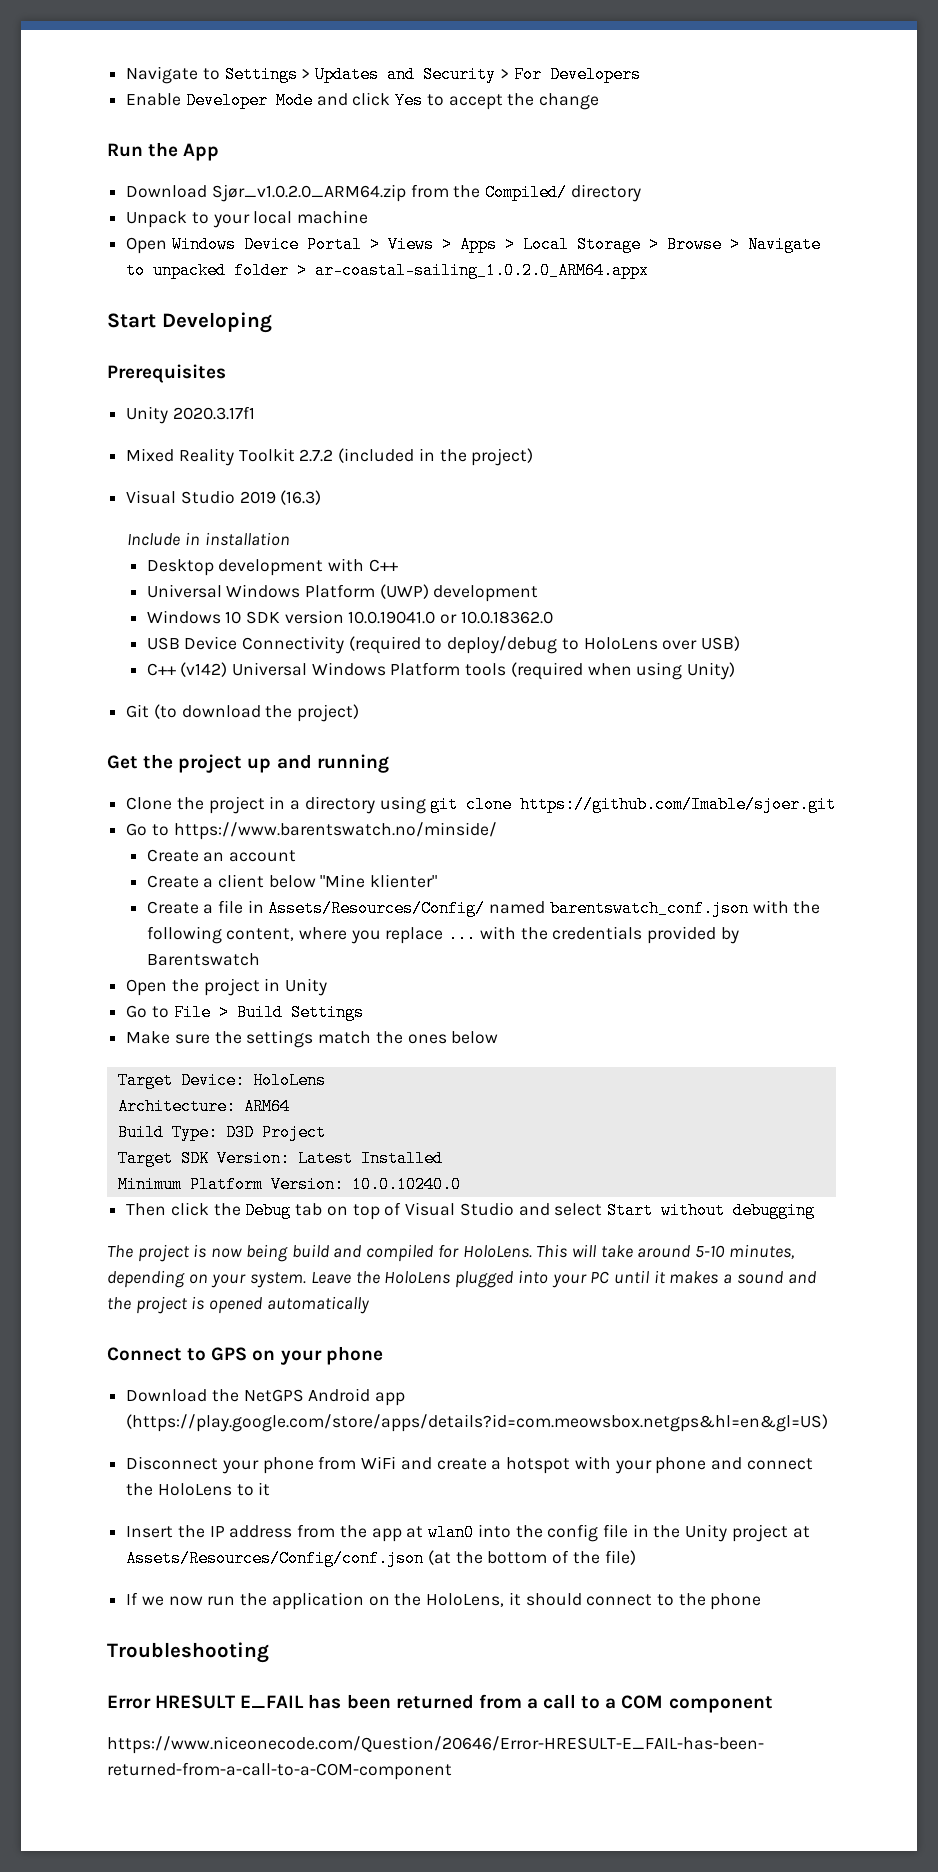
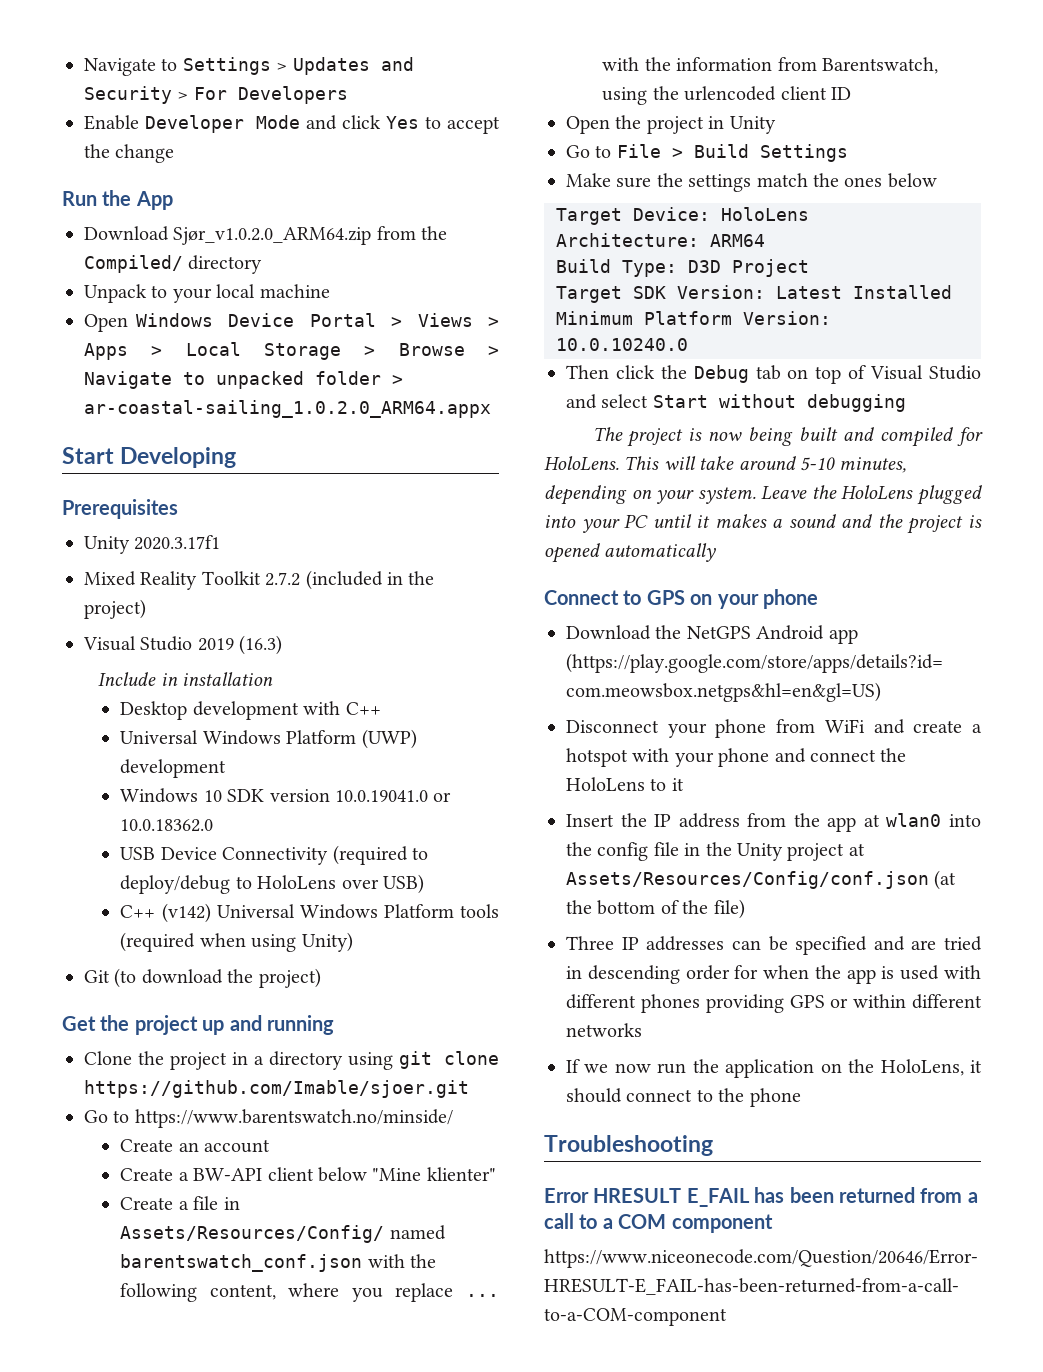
- Create a client below "Mine klienter"
+ Create a BW-API client below "Mine klienter"
- Create a file in Assets/Resources/Config/ named barentswatch_conf.json with the following content, where you replace ... with the credentials provided by Barentswatch
+ Create a file in Assets/Resources/Config/ named barentswatch_conf.json with the following content, where you replace ... with the information from Barentswatch, using the urlencoded client ID
- The project is now being build and compiled for HoloLens.
+ The project is now being built and compiled for HoloLens.
+ Three IP addresses can be specified and are tried in descending order for when the app is used with different phones providing GPS or within different networks

